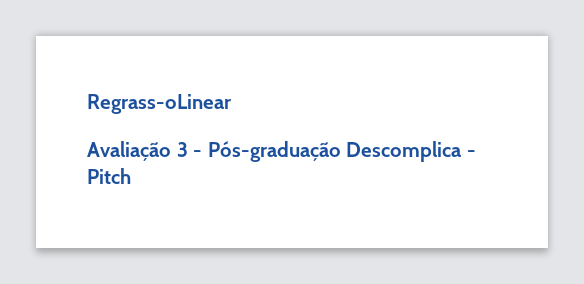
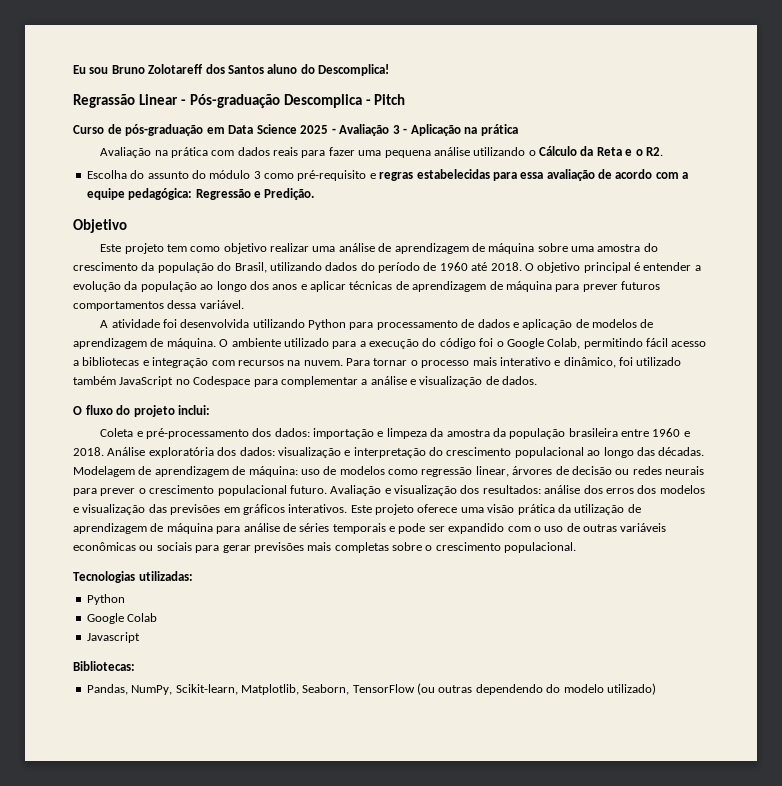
- Regrass-oLinear
- Avaliação 3 - Pós-graduação Descomplica - Pitch
+ Eu sou Bruno Zolotareff dos Santos aluno do Descomplica!
+ Regrassão Linear - Pós-graduação Descomplica - Pitch
+ Curso de pós-graduação em Data Science 2025 - Avaliação 3 - Aplicação na prática
+ Avaliação na prática com dados reais para fazer uma pequena análise utilizando o Cálculo da Reta e o R2.
+ Escolha do assunto do módulo 3 como pré-requisito e regras estabelecidas para essa avaliação de acordo com a equipe pedagógica: Regressão e Predição.
+ Objetivo
+ Este projeto tem como objetivo realizar uma análise de aprendizagem de máquina sobre uma amostra do crescimento da população do Brasil, utilizando dados do período de 1960 até 2018. O objetivo principal é entender a evolução da população ao longo dos anos e aplicar técnicas de aprendizagem de máquina para prever futuros comportamentos dessa variável.
+ A atividade foi desenvolvida utilizando Python para processamento de dados e aplicação de modelos de aprendizagem de máquina. O ambiente utilizado para a execução do código foi o Google Colab, permitindo fácil acesso a bibliotecas e integração com recursos na nuvem. Para tornar o processo mais interativo e dinâmico, foi utilizado também JavaScript no Codespace para complementar a análise e visualização de dados.
+ O fluxo do projeto inclui:
+ Coleta e pré-processamento dos dados: importação e limpeza da amostra da população brasileira entre 1960 e 2018. Análise exploratória dos dados: visualização e interpretação do crescimento populacional ao longo das décadas. Modelagem de aprendizagem de máquina: uso de modelos como regressão linear, árvores de decisão ou redes neurais para prever o crescimento populacional futuro. Avaliação e visualização dos resultados: análise dos erros dos modelos e visualização das previsões em gráficos interativos. Este projeto oferece uma visão prática da utilização de aprendizagem de máquina para análise de séries temporais e pode ser expandido com o uso de outras variáveis econômicas ou sociais para gerar previsões mais completas sobre o crescimento populacional.
+ Tecnologias utilizadas:
+ Python
+ Google Colab
+ Javascript
+ Bibliotecas:
+ Pandas, NumPy, Scikit-learn, Matplotlib, Seaborn, TensorFlow (ou outras dependendo do modelo utilizado)

